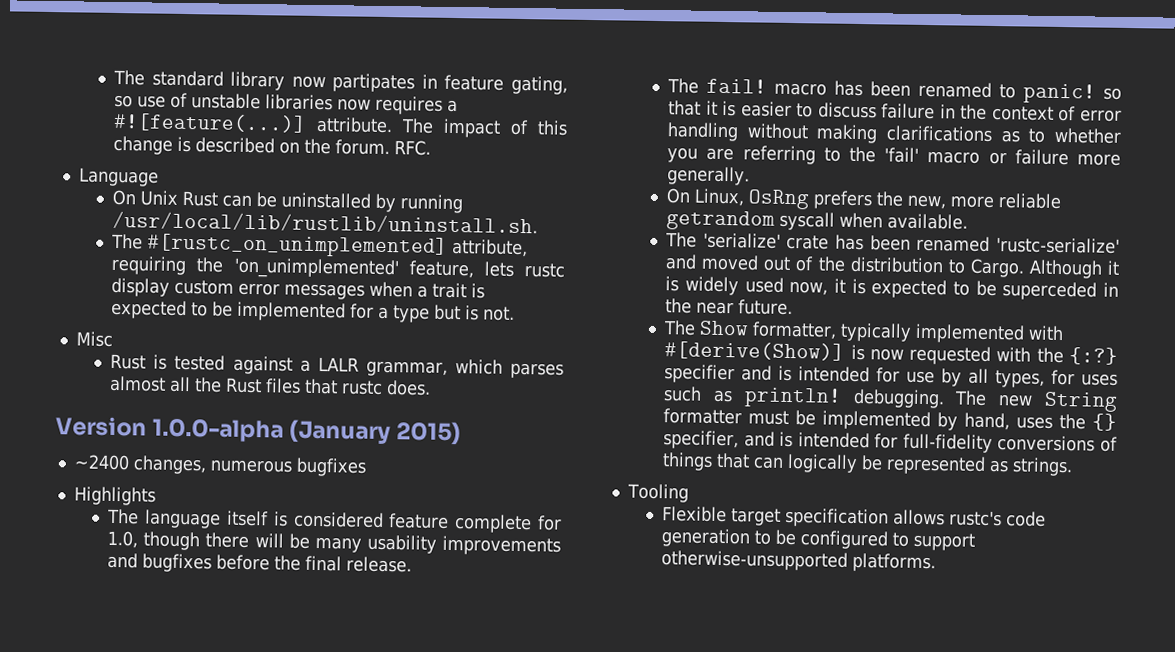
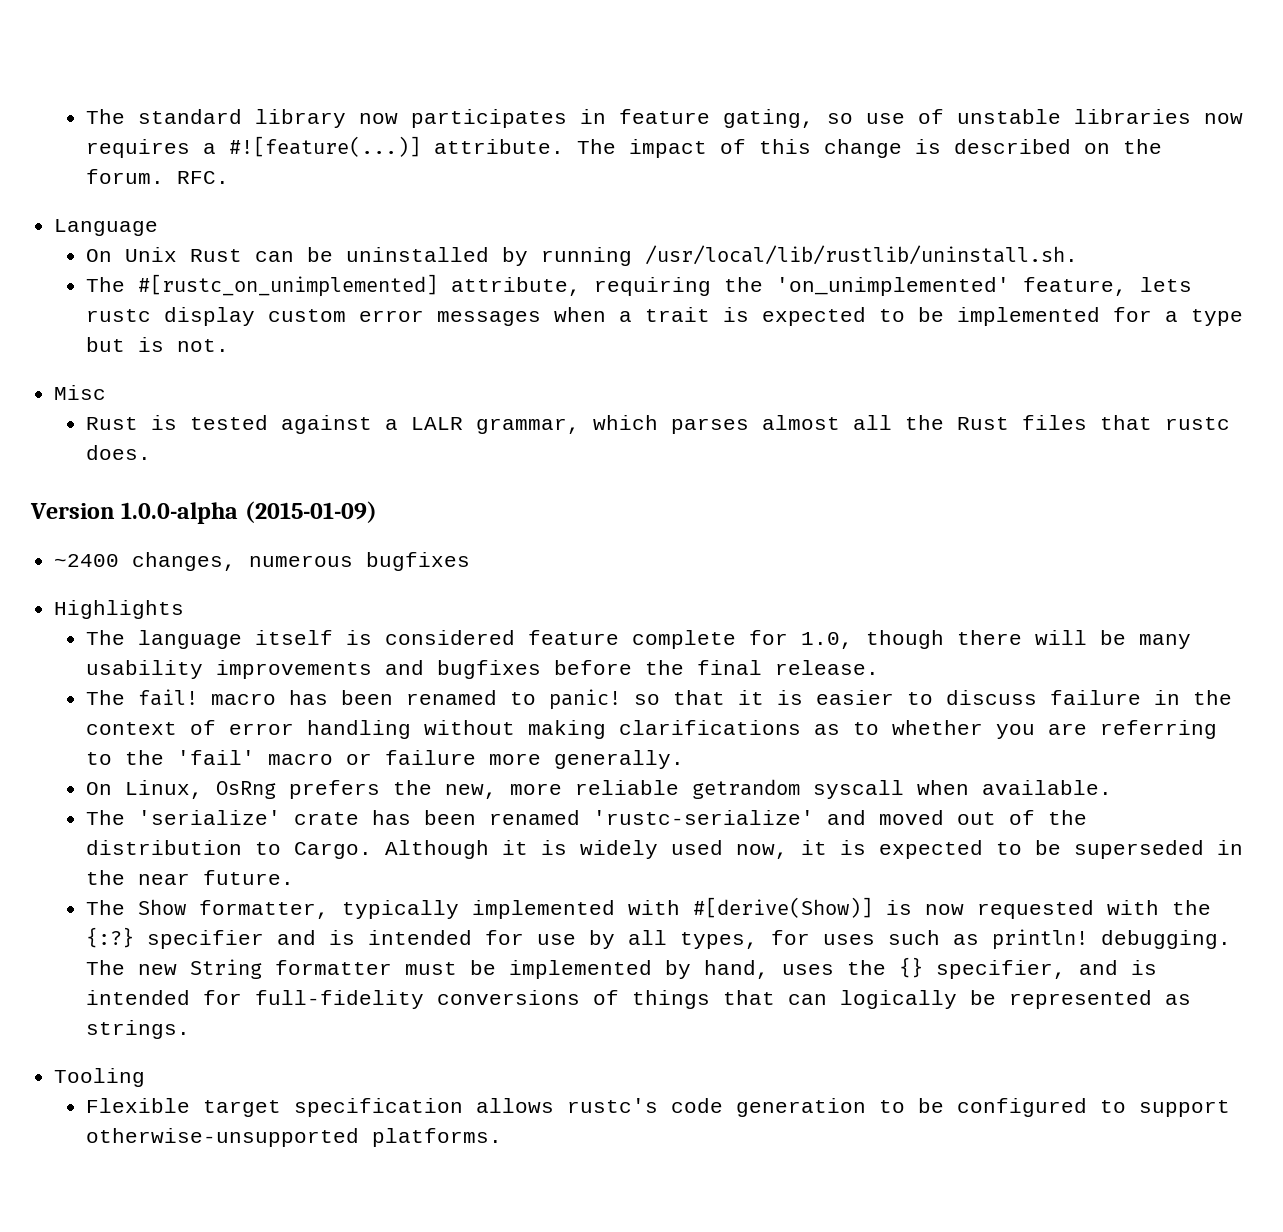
- The standard library now partipates in feature gating, so use of unstable libraries now requires a #![feature(...)] attribute.
+ The standard library now participates in feature gating, so use of unstable libraries now requires a #![feature(...)] attribute.
- Version 1.0.0-alpha (January 2015)
+ Version 1.0.0-alpha (2015-01-09)
- Although it is widely used now, it is expected to be superceded in the near future.
+ Although it is widely used now, it is expected to be superseded in the near future.

